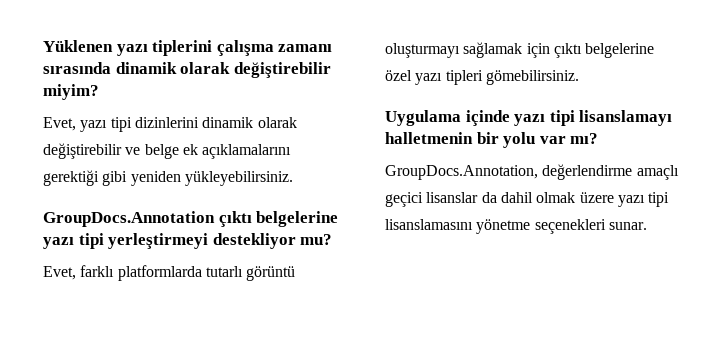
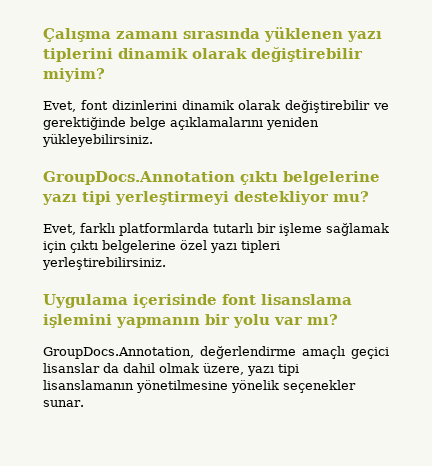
- Yüklenen yazı tiplerini çalışma zamanı sırasında dinamik olarak değiştirebilir miyim?
+ Çalışma zamanı sırasında yüklenen yazı tiplerini dinamik olarak değiştirebilir miyim?
- Evet, yazı tipi dizinlerini dinamik olarak değiştirebilir ve belge ek açıklamalarını gerektiği gibi yeniden yükleyebilirsiniz.
+ Evet, font dizinlerini dinamik olarak değiştirebilir ve gerektiğinde belge açıklamalarını yeniden yükleyebilirsiniz.
- Evet, farklı platformlarda tutarlı görüntü oluşturmayı sağlamak için çıktı belgelerine özel yazı tipleri gömebilirsiniz.
+ Evet, farklı platformlarda tutarlı bir işleme sağlamak için çıktı belgelerine özel yazı tipleri yerleştirebilirsiniz.
- Uygulama içinde yazı tipi lisanslamayı halletmenin bir yolu var mı?
+ Uygulama içerisinde font lisanslama işlemini yapmanın bir yolu var mı?
- GroupDocs.Annotation, değerlendirme amaçlı geçici lisanslar da dahil olmak üzere yazı tipi lisanslamasını yönetme seçenekleri sunar.
+ GroupDocs.Annotation, değerlendirme amaçlı geçici lisanslar da dahil olmak üzere, yazı tipi lisanslamanın yönetilmesine yönelik seçenekler sunar.

